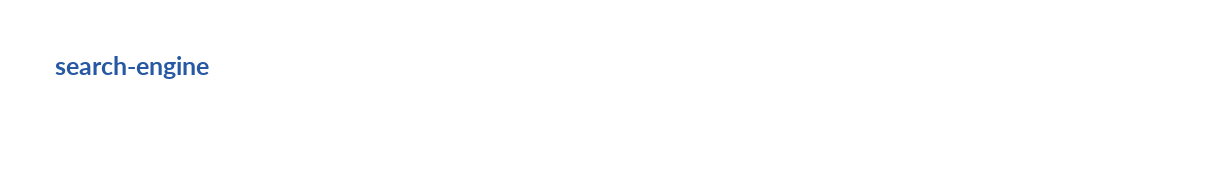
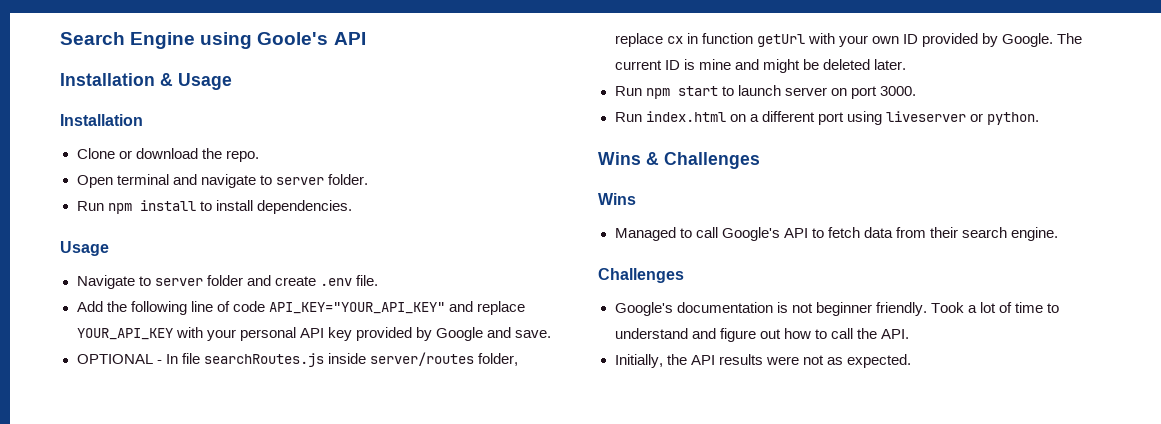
- search-engine
+ Search Engine using Goole's API
+ Installation & Usage
+ Installation
+ Clone or download the repo.
+ Open terminal and navigate to server folder.
+ Run npm install to install dependencies.
+ Usage
+ Navigate to server folder and create .env file.
+ Add the following line of code API_KEY="YOUR_API_KEY" and replace YOUR_API_KEY with your personal API key provided by Google and save.
+ OPTIONAL - In file searchRoutes.js inside server/routes folder, replace cx in function getUrl with your own ID provided by Google. The current ID is mine and might be deleted later.
+ Run npm start to launch server on port 3000.
+ Run index.html on a different port using liveserver or python.
+ Wins & Challenges
+ Wins
+ Managed to call Google's API to fetch data from their search engine.
+ Challenges
+ Google's documentation is not beginner friendly. Took a lot of time to understand and figure out how to call the API.
+ Initially, the API results were not as expected.

